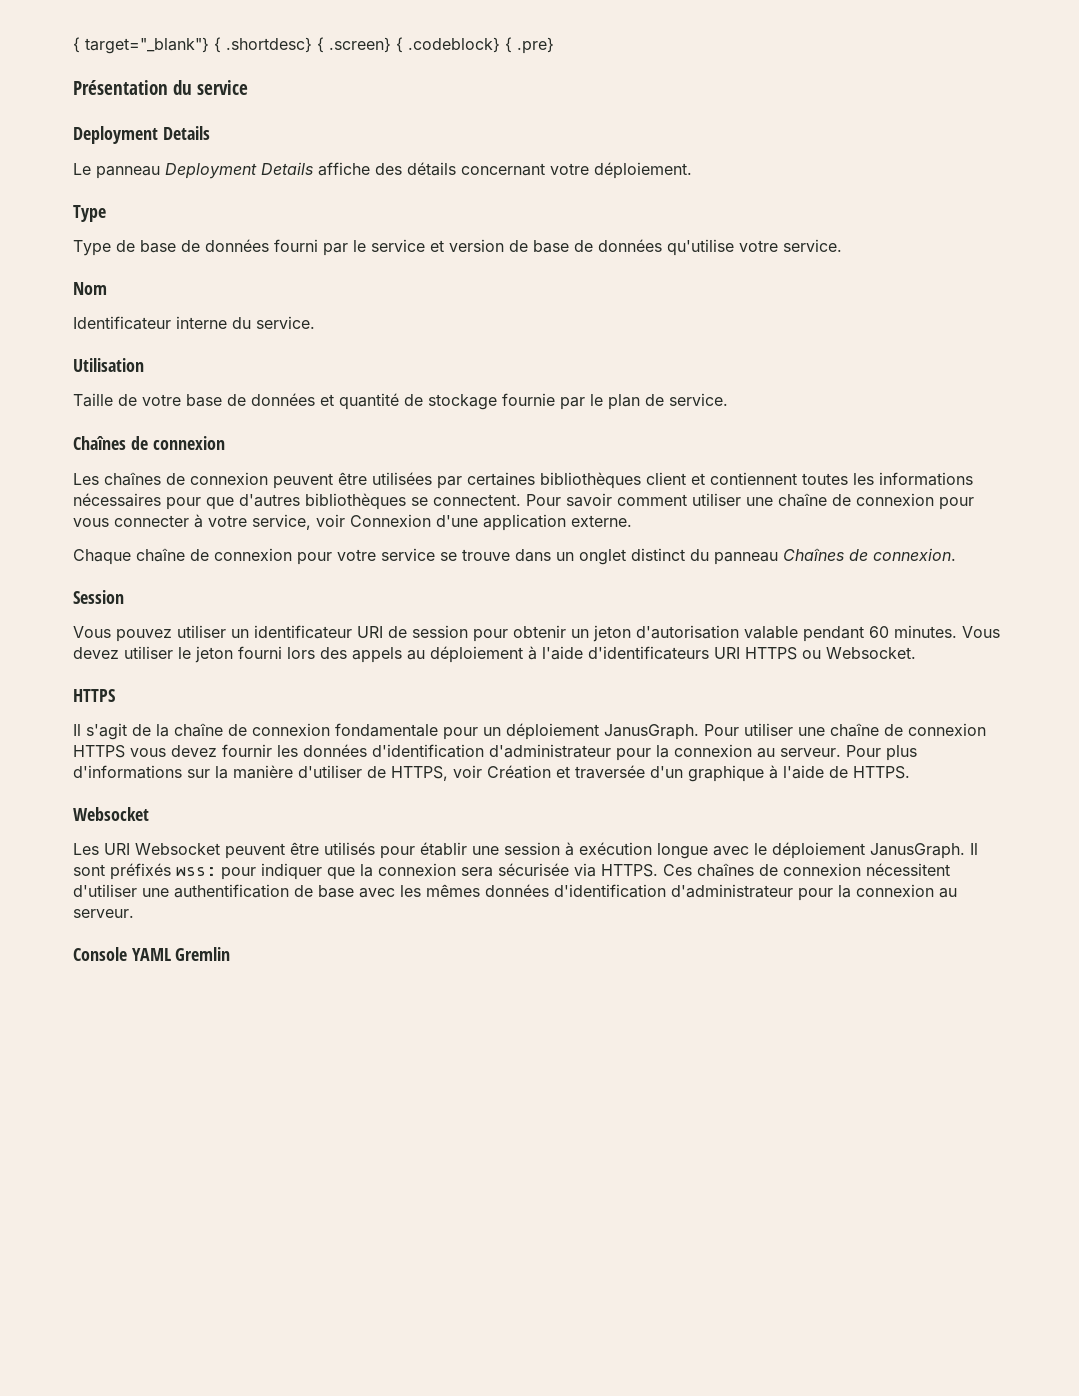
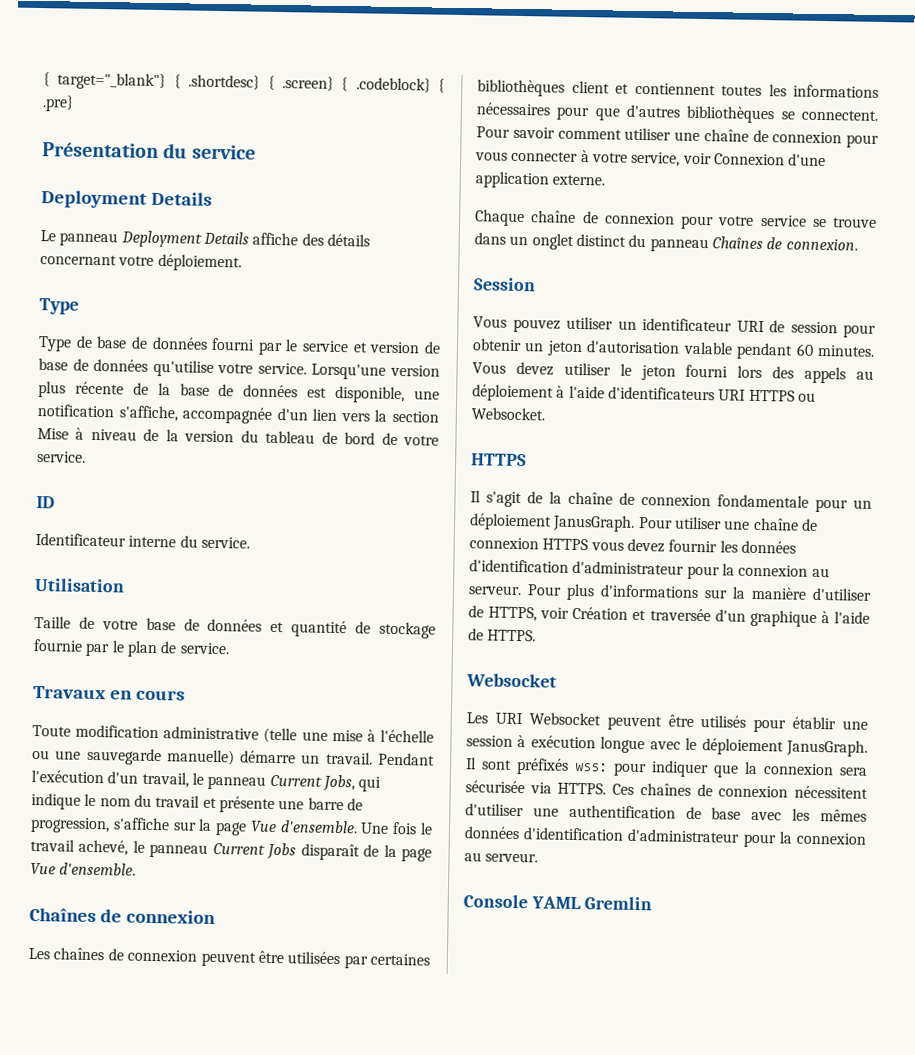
- Type de base de données fourni par le service et version de base de données qu'utilise votre service.
- Nom
+ Type de base de données fourni par le service et version de base de données qu'utilise votre service. Lorsqu'une version plus récente de la base de données est disponible, une notification s'affiche, accompagnée d'un lien vers la section Mise à niveau de la version du tableau de bord de votre service.
+ ID
+ Travaux en cours
+ Toute modification administrative (telle une mise à l'échelle ou une sauvegarde manuelle) démarre un travail. Pendant l'exécution d'un travail, le panneau Current Jobs, qui indique le nom du travail et présente une barre de progression, s'affiche sur la page Vue d'ensemble. Une fois le travail achevé, le panneau Current Jobs disparaît de la page Vue d'ensemble.

